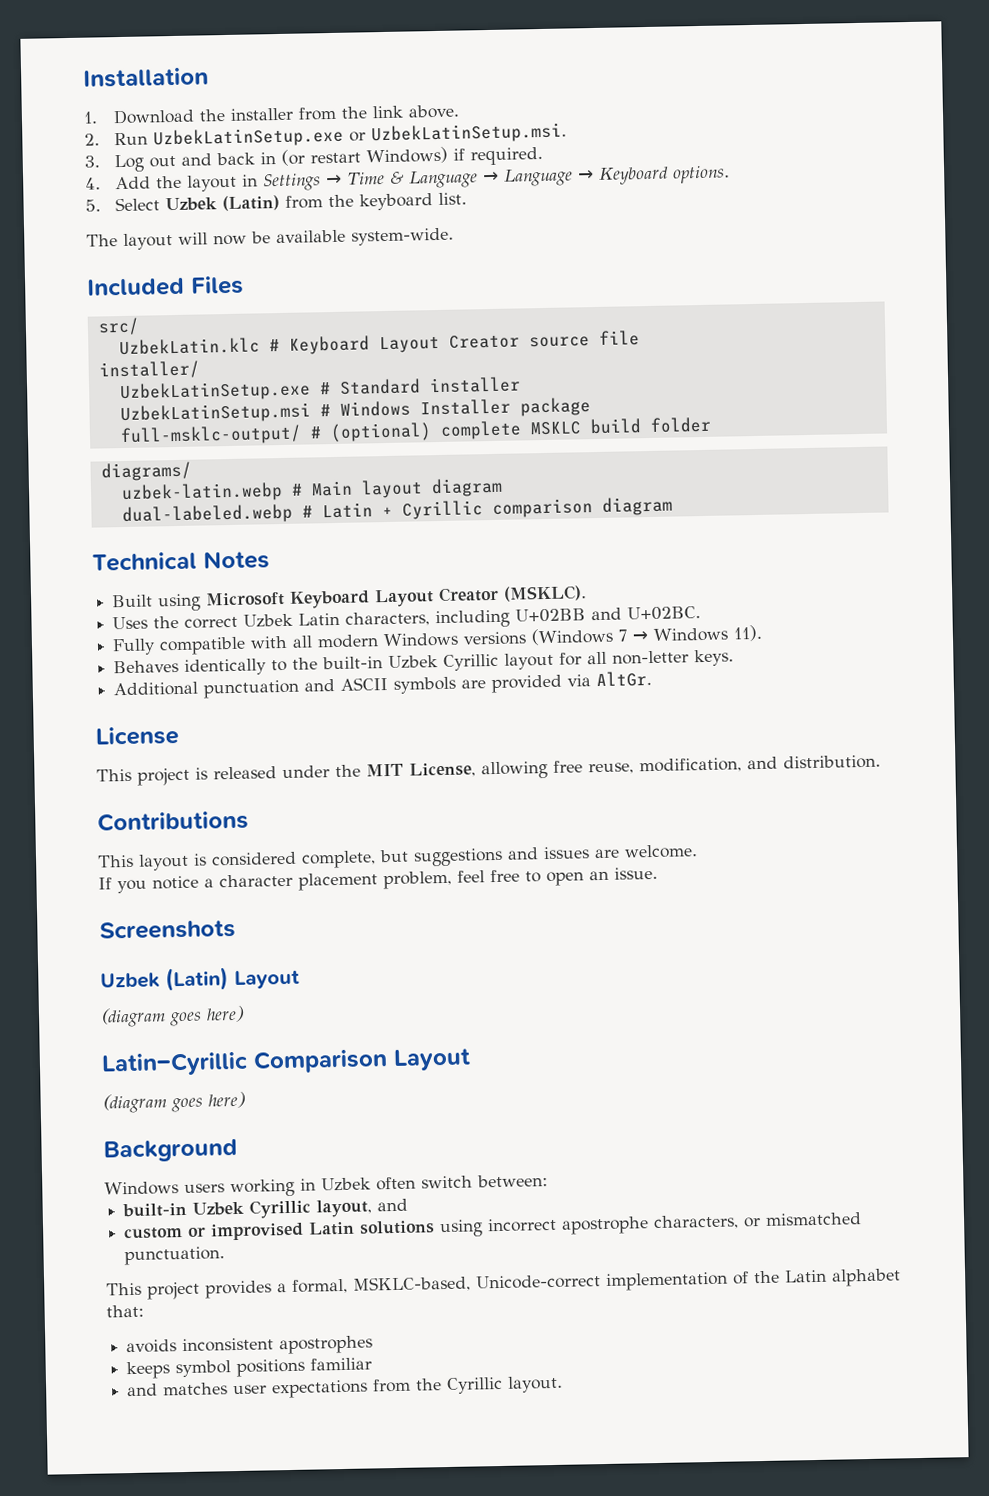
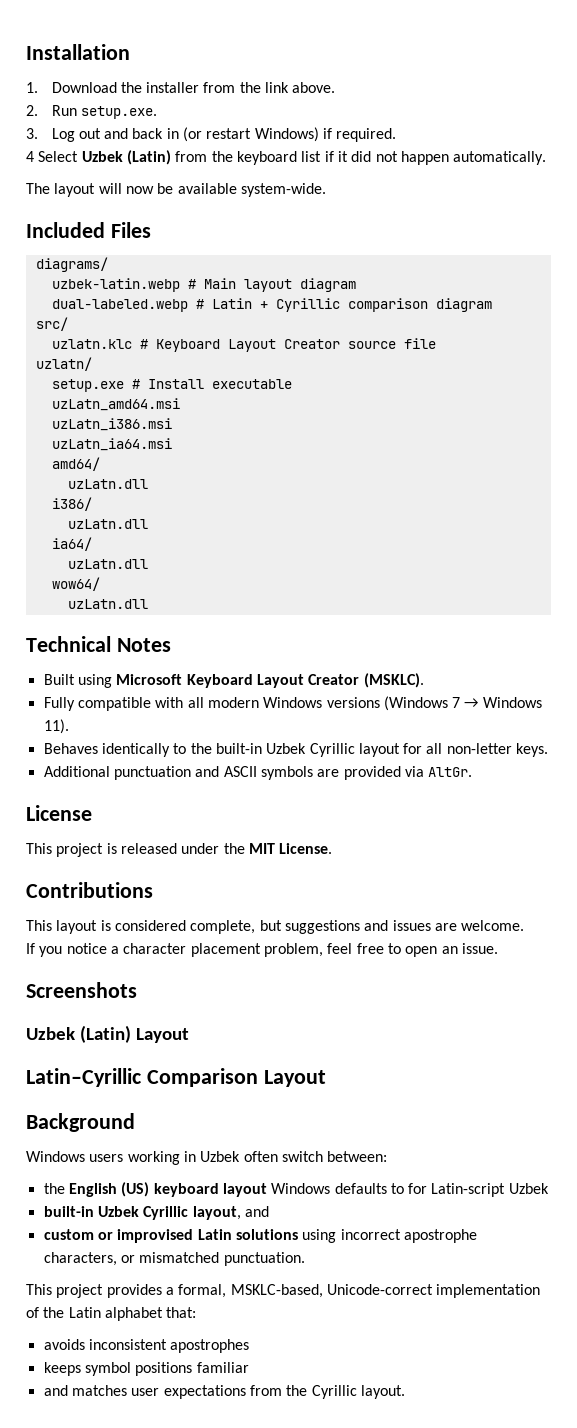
- 2. Run UzbekLatinSetup.exe or UzbekLatinSetup.msi.
+ 2. Run setup.exe.
- 4. Add the layout in Settings → Time & Language → Language → Keyboard options.
- 5. Select Uzbek (Latin) from the keyboard list.
+ 4 Select Uzbek (Latin) from the keyboard list if it did not happen automatically.
- src/
- UzbekLatin.klc # Keyboard Layout Creator source file
- installer/
- UzbekLatinSetup.exe # Standard installer
- UzbekLatinSetup.msi # Windows Installer package
- full-msklc-output/ # (optional) complete MSKLC build folder
+ src/
+ uzlatn.klc # Keyboard Layout Creator source file
+ uzlatn/
+ setup.exe # Install executable
+ uzLatn_amd64.msi
+ uzLatn_i386.msi
+ uzLatn_ia64.msi
+ amd64/
+ uzLatn.dll
+ i386/
+ uzLatn.dll
+ ia64/
+ uzLatn.dll
+ wow64/
+ uzLatn.dll
- Uses the correct Uzbek Latin characters, including U+02BB and U+02BC.
- This project is released under the MIT License, allowing free reuse, modification, and distribution.
+ This project is released under the MIT License.
  Uzbek (Latin) Layout
- (diagram goes here)
  Latin–Cyrillic Comparison Layout
- (diagram goes here)
+ the English (US) keyboard layout Windows defaults to for Latin-script Uzbek

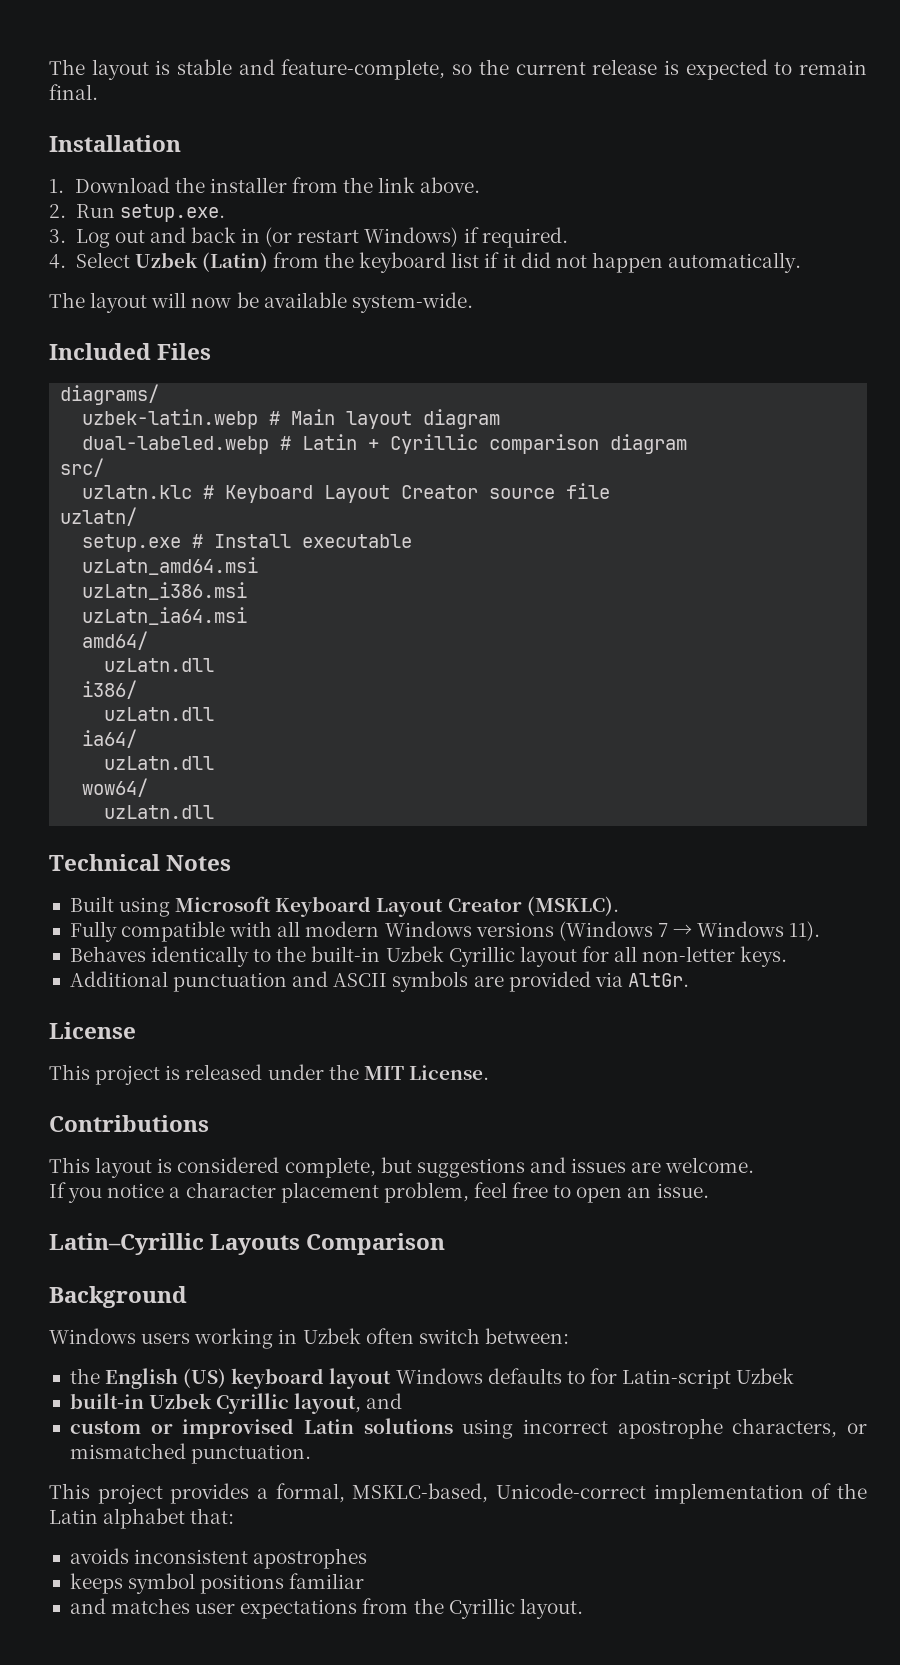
+ The layout is stable and feature-complete, so the current release is expected to remain final.
- 4 Select Uzbek (Latin) from the keyboard list if it did not happen automatically.
+ 4. Select Uzbek (Latin) from the keyboard list if it did not happen automatically.
- Screenshots
- Uzbek (Latin) Layout
- Latin–Cyrillic Comparison Layout
+ Latin–Cyrillic Layouts Comparison

